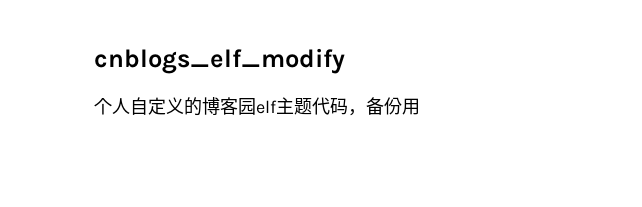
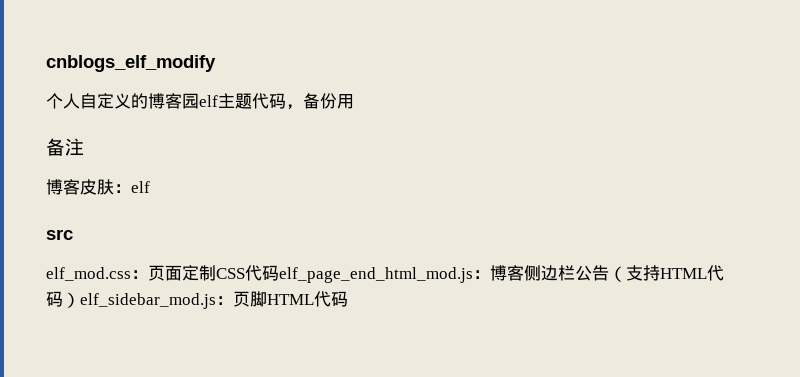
+ 备注
+ 博客皮肤：elf
+ src
+ elf_mod.css：页面定制CSS代码elf_page_end_html_mod.js：博客侧边栏公告（支持HTML代码）elf_sidebar_mod.js：页脚HTML代码

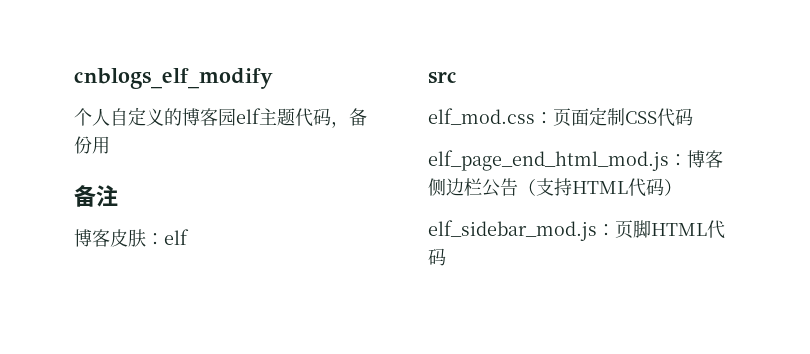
- elf_mod.css：页面定制CSS代码elf_page_end_html_mod.js：博客侧边栏公告（支持HTML代码）elf_sidebar_mod.js：页脚HTML代码
+ elf_mod.css：页面定制CSS代码
+ elf_page_end_html_mod.js：博客侧边栏公告（支持HTML代码）
+ elf_sidebar_mod.js：页脚HTML代码

